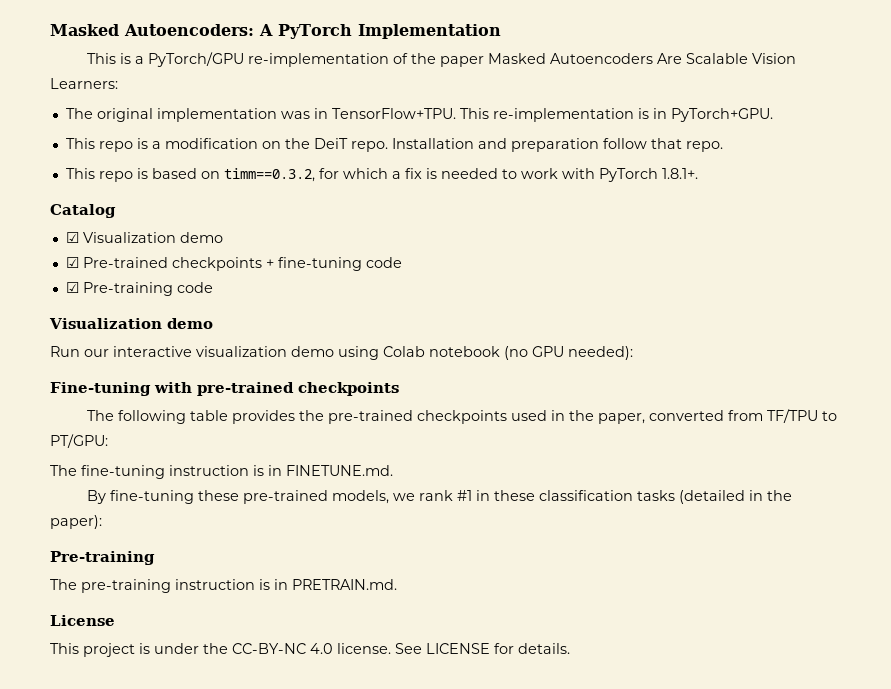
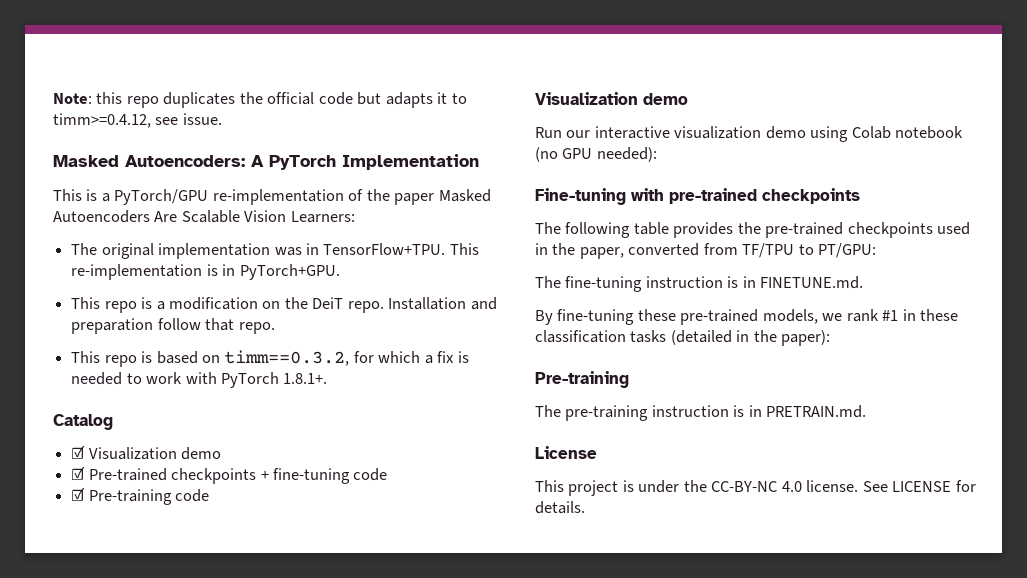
+ Note: this repo duplicates the official code but adapts it to timm>=0.4.12, see issue.

